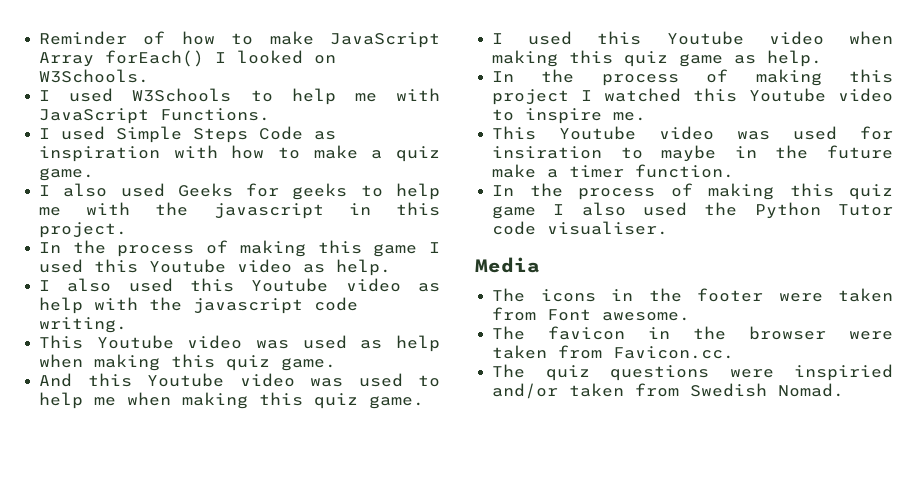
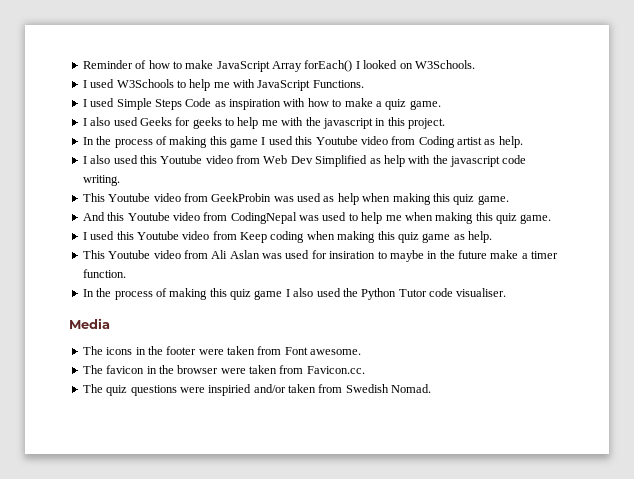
- In the process of making this game I used this Youtube video as help.
+ In the process of making this game I used this Youtube video from Coding artist as help.
- I also used this Youtube video as help with the javascript code writing.
+ I also used this Youtube video from Web Dev Simplified as help with the javascript code writing.
- This Youtube video was used as help when making this quiz game.
+ This Youtube video from GeekProbin was used as help when making this quiz game.
- And this Youtube video was used to help me when making this quiz game.
+ And this Youtube video from CodingNepal was used to help me when making this quiz game.
- I used this Youtube video when making this quiz game as help.
+ I used this Youtube video from Keep coding when making this quiz game as help.
- In the process of making this project I watched this Youtube video to inspire me.
- This Youtube video was used for insiration to maybe in the future make a timer function.
+ This Youtube video from Ali Aslan was used for insiration to maybe in the future make a timer function.

